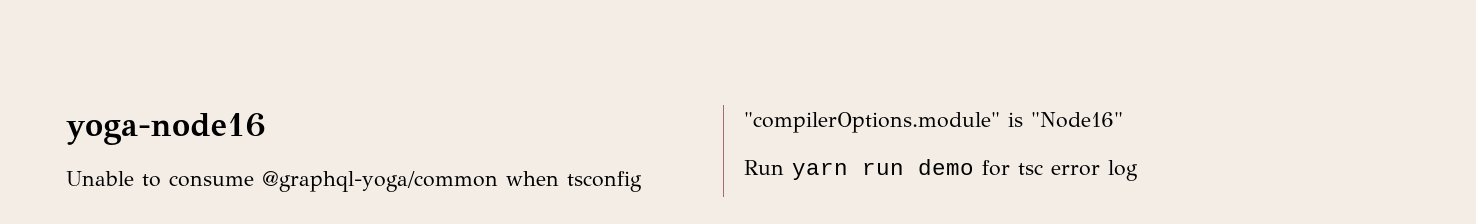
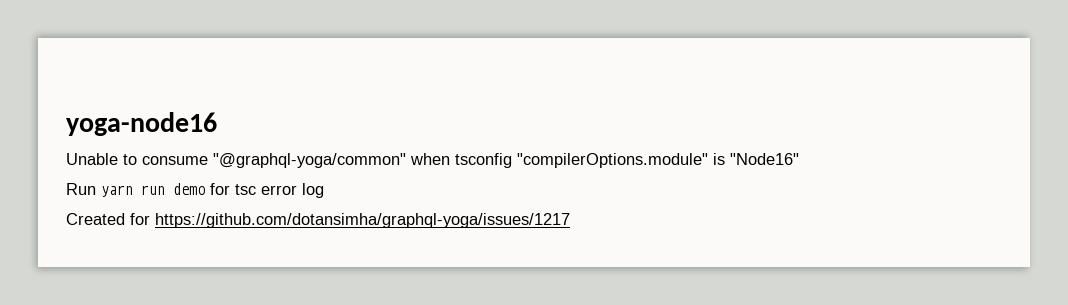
- Unable to consume @graphql-yoga/common when tsconfig "compilerOptions.module" is "Node16"
+ Unable to consume "@graphql-yoga/common" when tsconfig "compilerOptions.module" is "Node16"
+ Created for https://github.com/dotansimha/graphql-yoga/issues/1217

